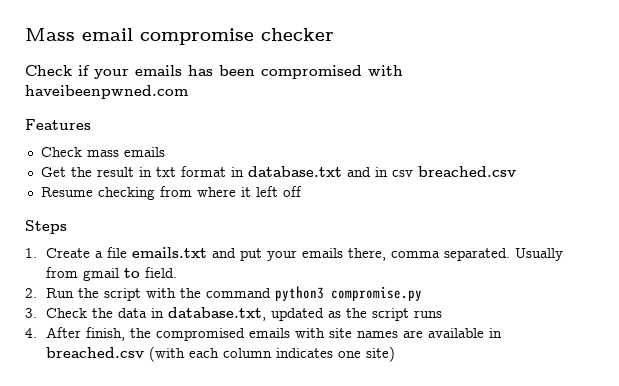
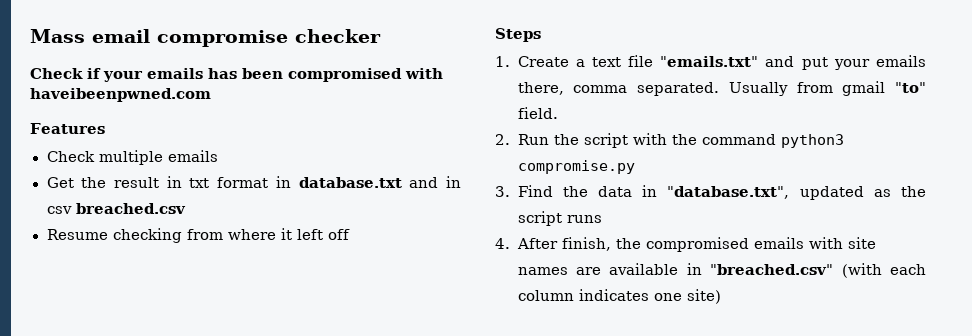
- Check mass emails
+ Check multiple emails
- 1. Create a file emails.txt and put your emails there, comma separated.
+ 1. Create a text file "emails.txt" and put your emails there, comma separated.
- Usually from gmail to field.
+ Usually from gmail "to" field.
- 3. Check the data in database.txt, updated as the script runs
+ 3. Find the data in "database.txt", updated as the script runs
- 4. After finish, the compromised emails with site names are available in breached.csv (with each column indicates one site)
+ 4. After finish, the compromised emails with site names are available in "breached.csv" (with each column indicates one site)

